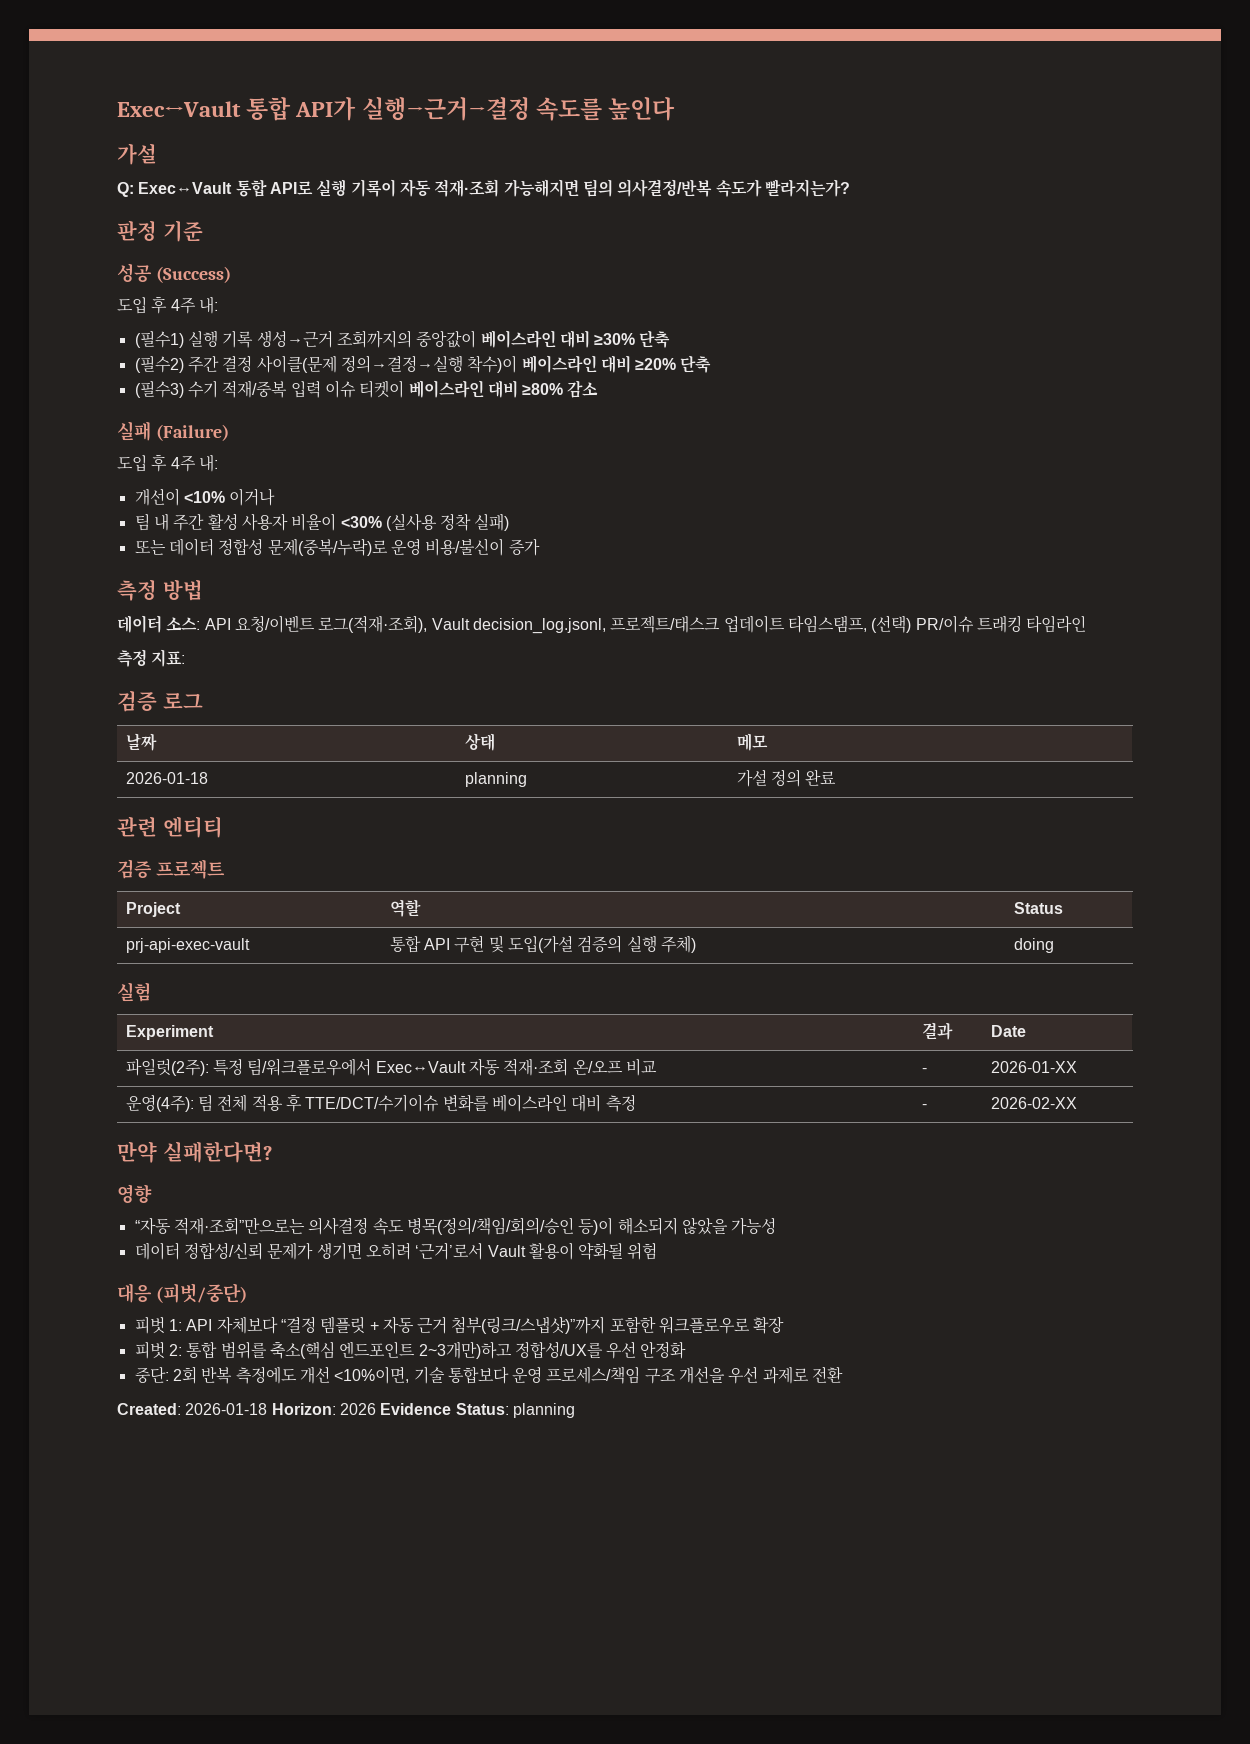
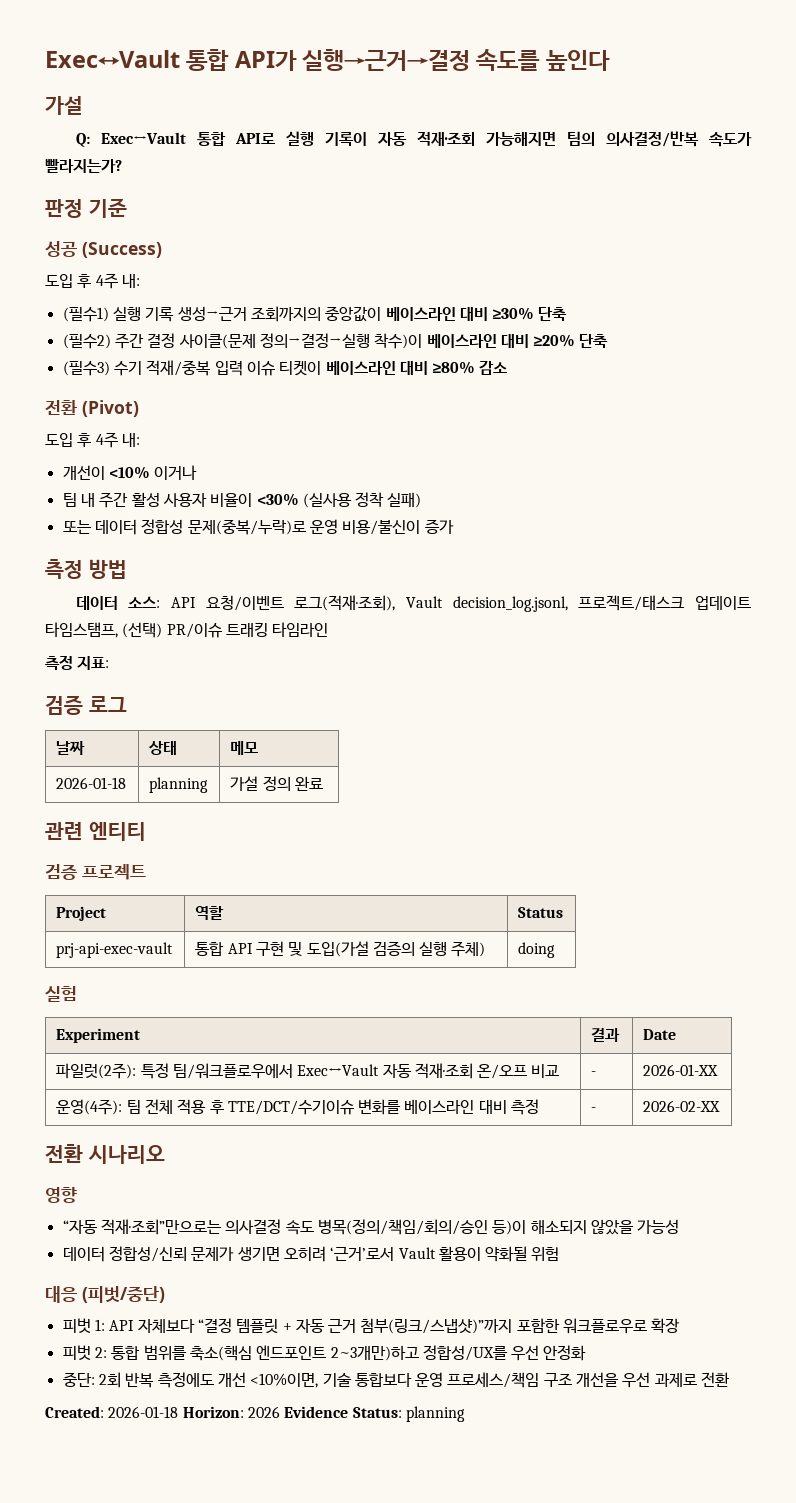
- 실패 (Failure)
+ 전환 (Pivot)
- 만약 실패한다면?
+ 전환 시나리오

